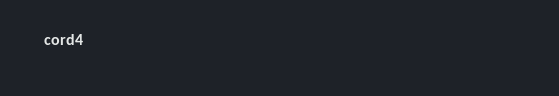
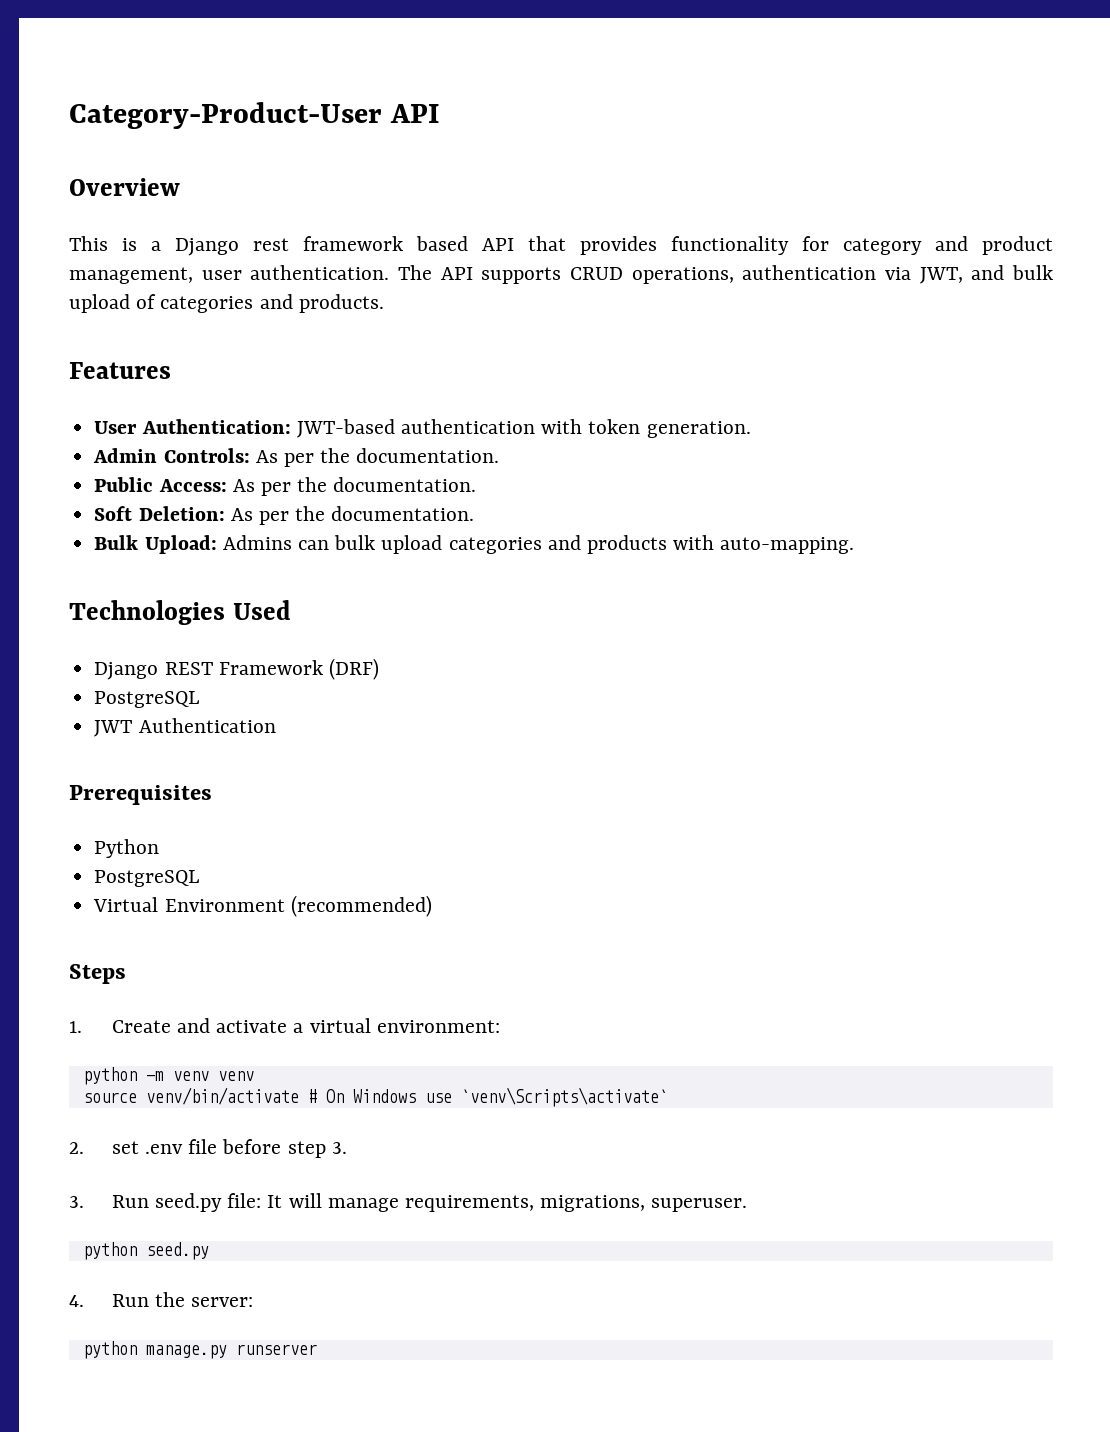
- cord4
+ Category-Product-User API
+ Overview
+ This is a Django rest framework based API that provides functionality for category and product management, user authentication. The API supports CRUD operations, authentication via JWT, and bulk upload of categories and products.
+ Features
+ User Authentication: JWT-based authentication with token generation.
+ Admin Controls: As per the documentation.
+ Public Access: As per the documentation.
+ Soft Deletion: As per the documentation.
+ Bulk Upload: Admins can bulk upload categories and products with auto-mapping.
+ Technologies Used
+ Django REST Framework (DRF)
+ PostgreSQL
+ JWT Authentication
+ Prerequisites
+ Python
+ PostgreSQL
+ Virtual Environment (recommended)
+ Steps
+ 1. Create and activate a virtual environment:
+ python -m venv venv
+ source venv/bin/activate # On Windows use `venv\Scripts\activate`
+ 2. set .env file before step 3.
+ 3. Run seed.py file: It will manage requirements, migrations, superuser.
+ python seed.py
+ 4. Run the server:
+ python manage.py runserver

